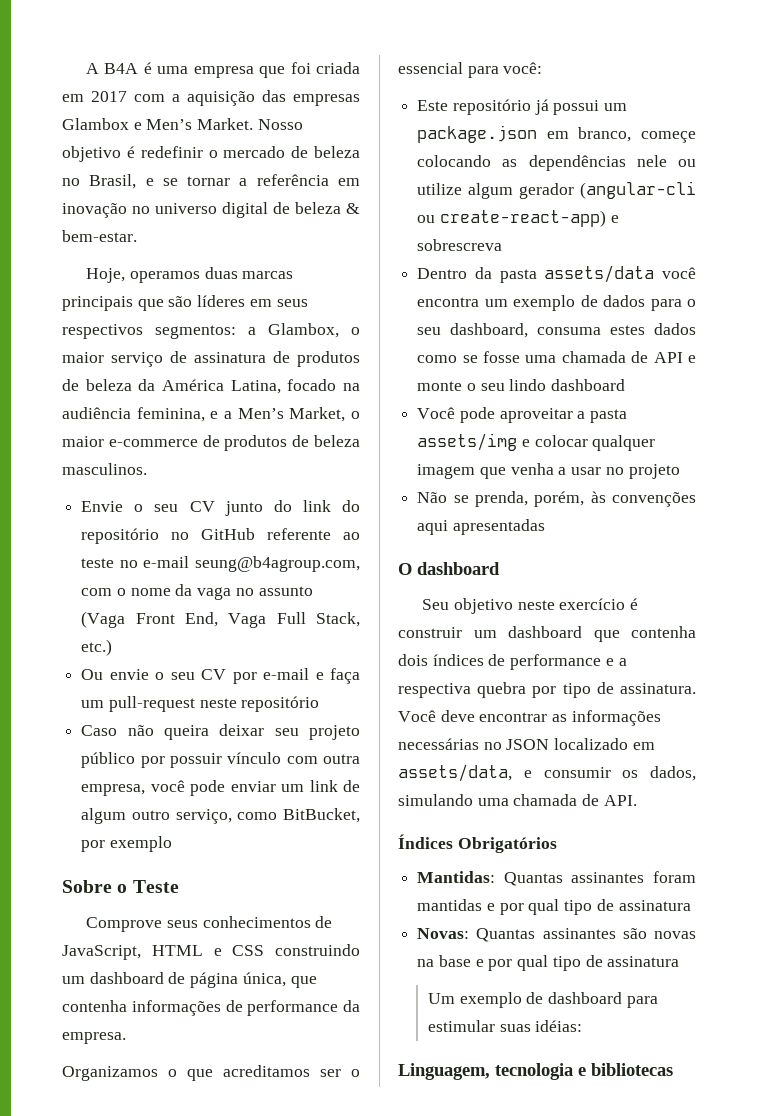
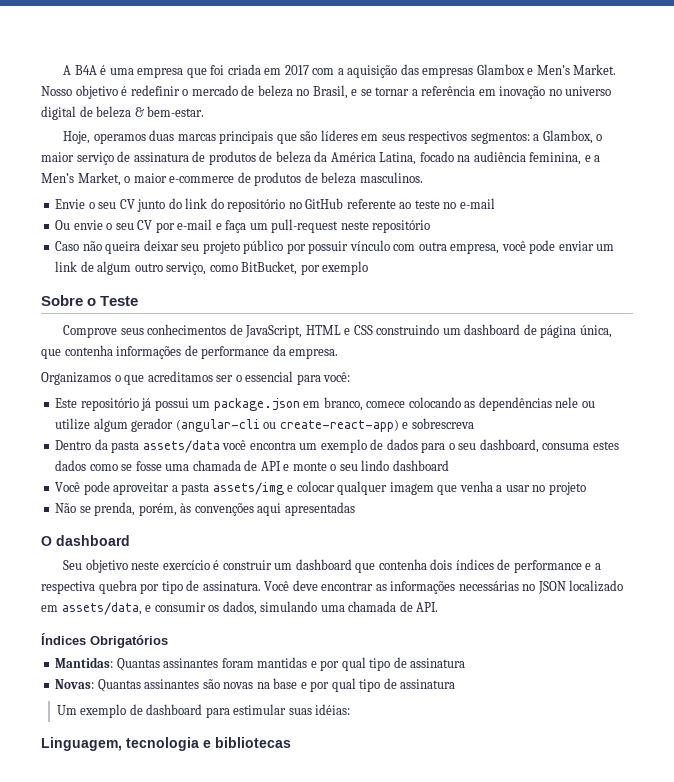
- Envie o seu CV junto do link do repositório no GitHub referente ao teste no e-mail seung@b4agroup.com, com o nome da vaga no assunto (Vaga Front End, Vaga Full Stack, etc.)
+ Envie o seu CV junto do link do repositório no GitHub referente ao teste no e-mail
- Este repositório já possui um package.json em branco, começe colocando as dependências nele ou utilize algum gerador (angular-cli ou create-react-app) e sobrescreva
+ Este repositório já possui um package.json em branco, comece colocando as dependências nele ou utilize algum gerador (angular-cli ou create-react-app) e sobrescreva

